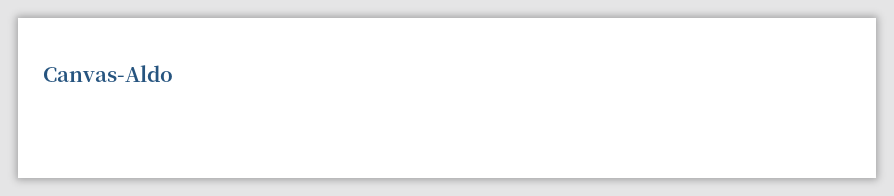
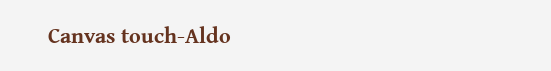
- Canvas-Aldo
+ Canvas touch-Aldo

